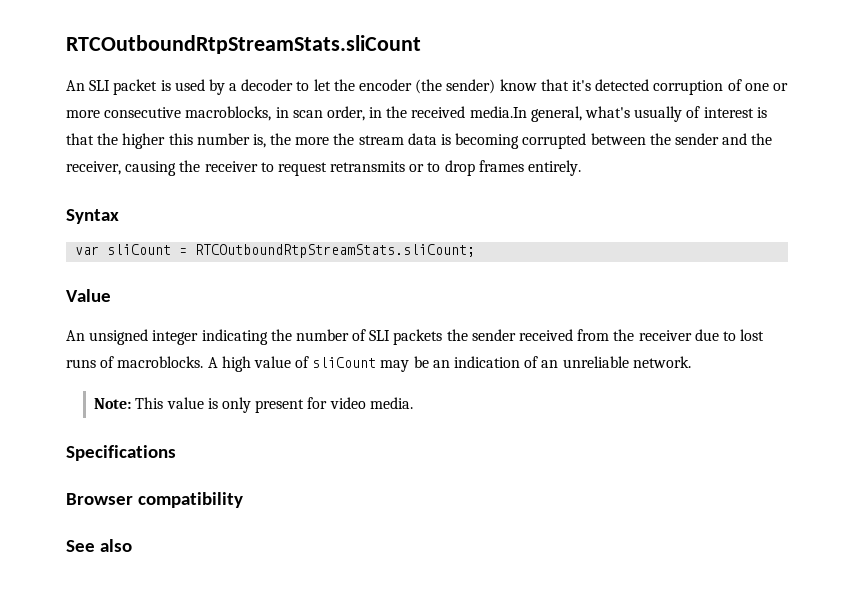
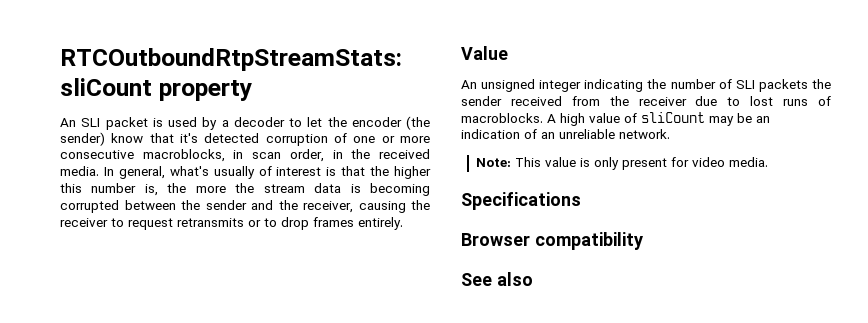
- RTCOutboundRtpStreamStats.sliCount
+ RTCOutboundRtpStreamStats: sliCount property
- An SLI packet is used by a decoder to let the encoder (the sender) know that it's detected corruption of one or more consecutive macroblocks, in scan order, in the received media.In general, what's usually of interest is that the higher this number is, the more the stream data is becoming corrupted between the sender and the receiver, causing the receiver to request retransmits or to drop frames entirely.
+ An SLI packet is used by a decoder to let the encoder (the sender) know that it's detected corruption of one or more consecutive macroblocks, in scan order, in the received media. In general, what's usually of interest is that the higher this number is, the more the stream data is becoming corrupted between the sender and the receiver, causing the receiver to request retransmits or to drop frames entirely.
- Syntax
- var sliCount = RTCOutboundRtpStreamStats.sliCount;

